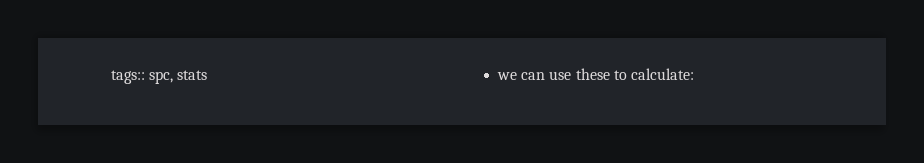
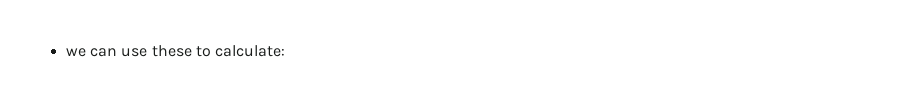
- tags:: spc, stats

